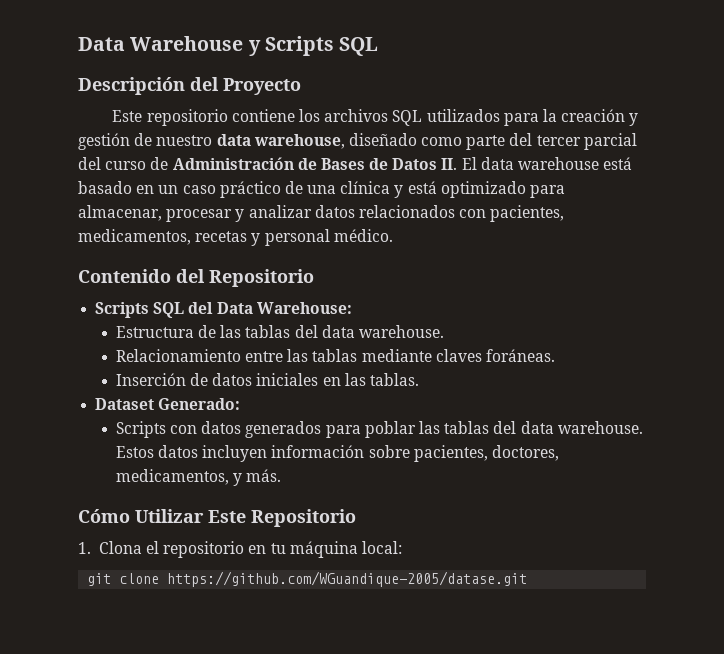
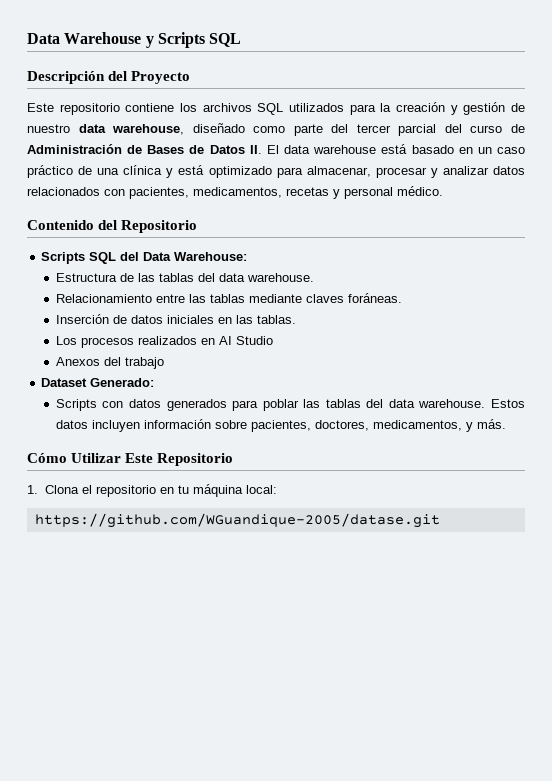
+ Los procesos realizados en AI Studio
+ Anexos del trabajo
- git clone https://github.com/WGuandique-2005/datase.git
+ https://github.com/WGuandique-2005/datase.git

